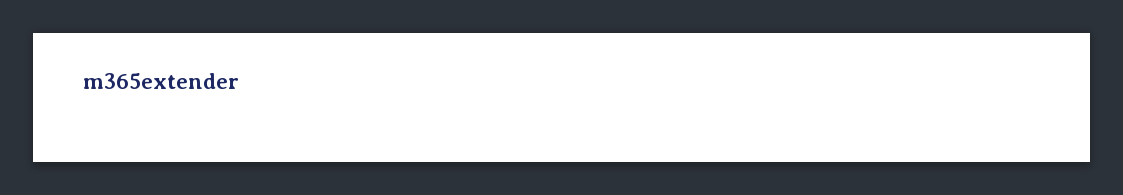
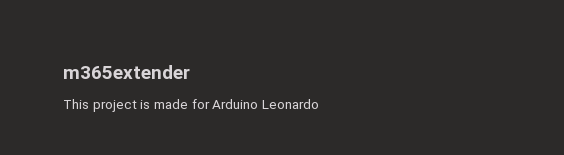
+ This project is made for Arduino Leonardo

